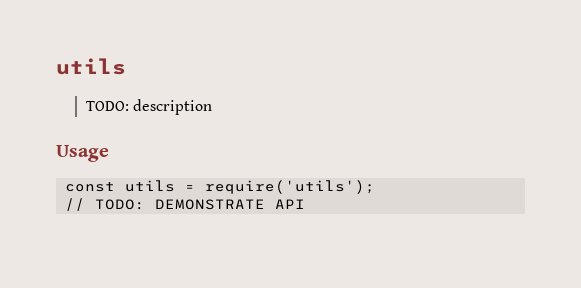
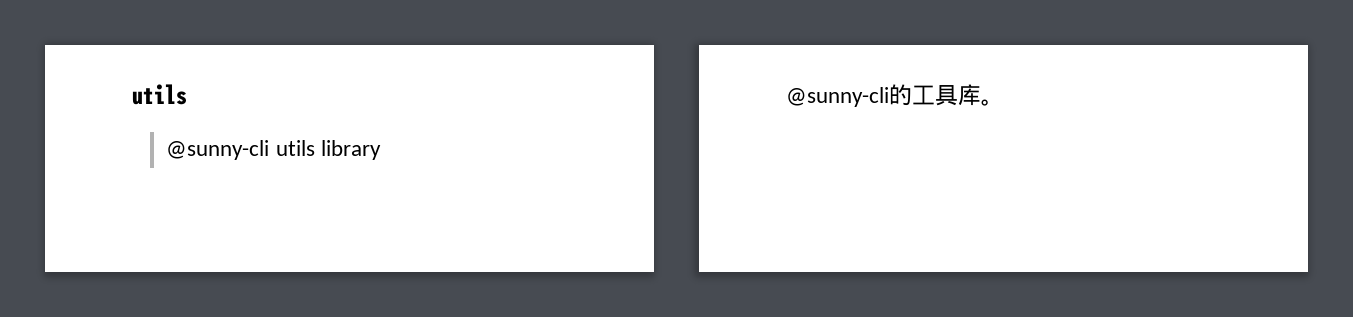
- TODO: description
- Usage
- const utils = require('utils');
- // TODO: DEMONSTRATE API
+ @sunny-cli utils library
+ @sunny-cli的工具库。

